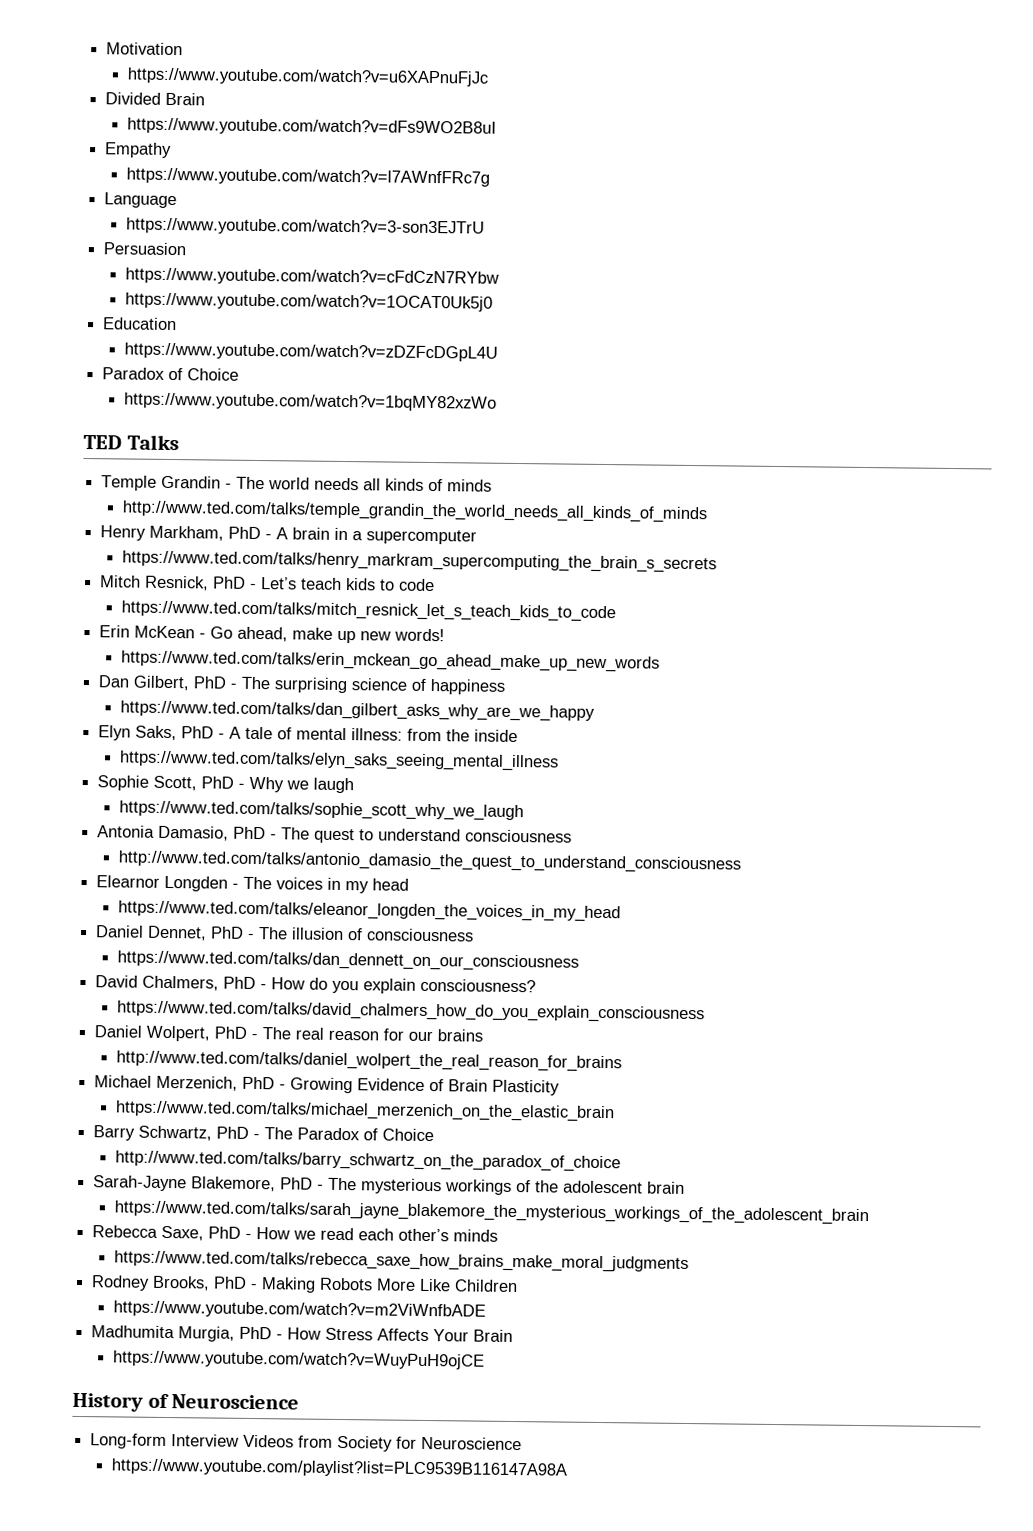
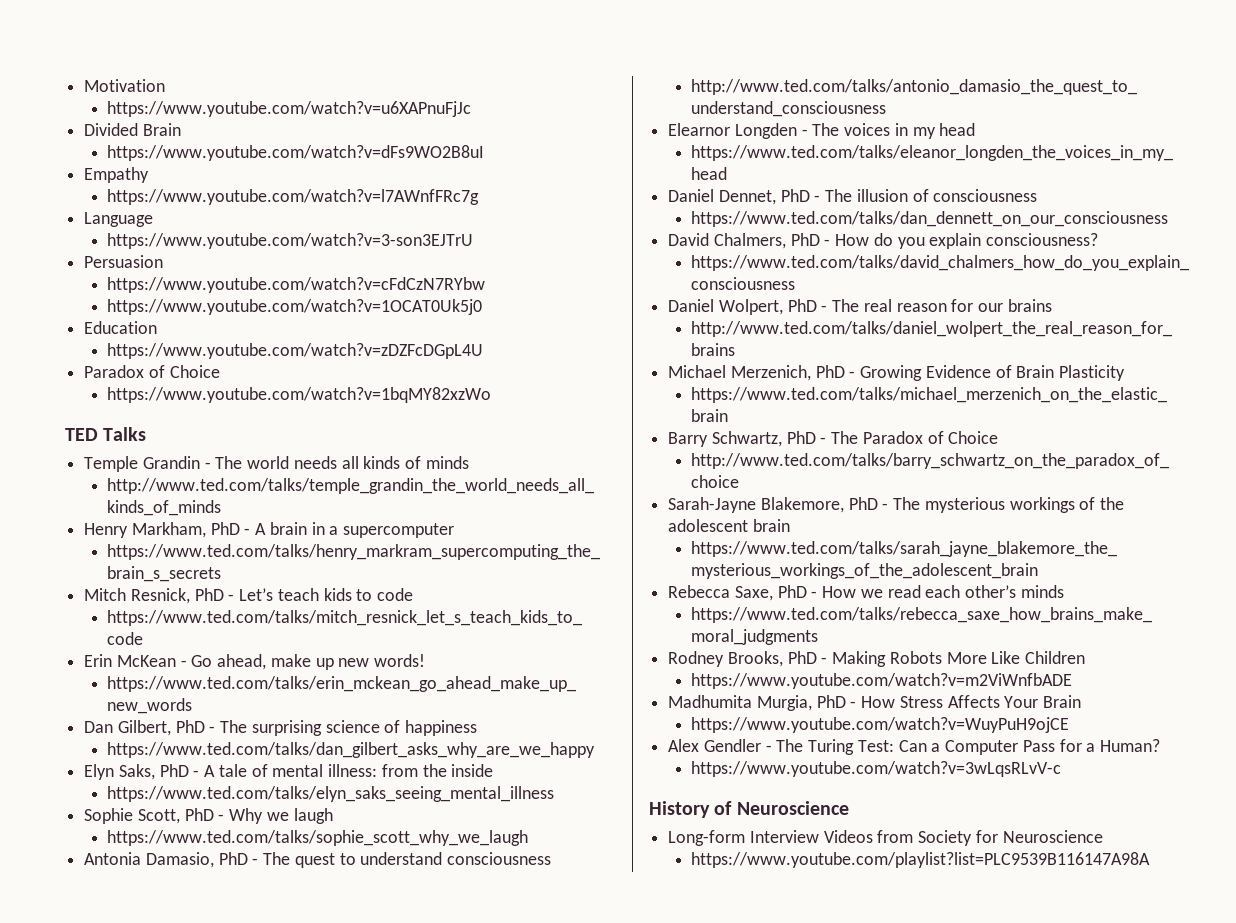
+ Alex Gendler - The Turing Test: Can a Computer Pass for a Human?
+ https://www.youtube.com/watch?v=3wLqsRLvV-c

